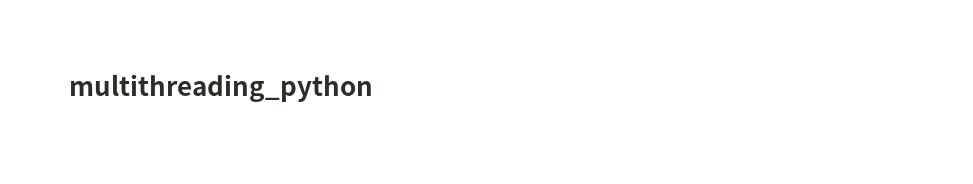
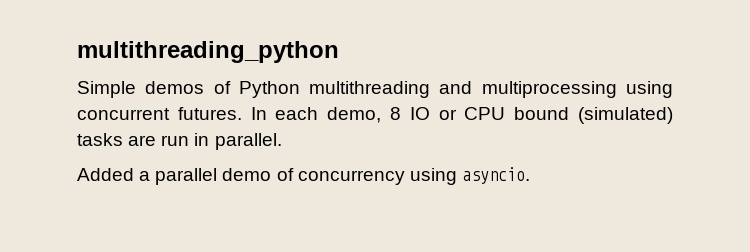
+ Simple demos of Python multithreading and multiprocessing using concurrent futures. In each demo, 8 IO or CPU bound (simulated) tasks are run in parallel.
+ Added a parallel demo of concurrency using asyncio.

